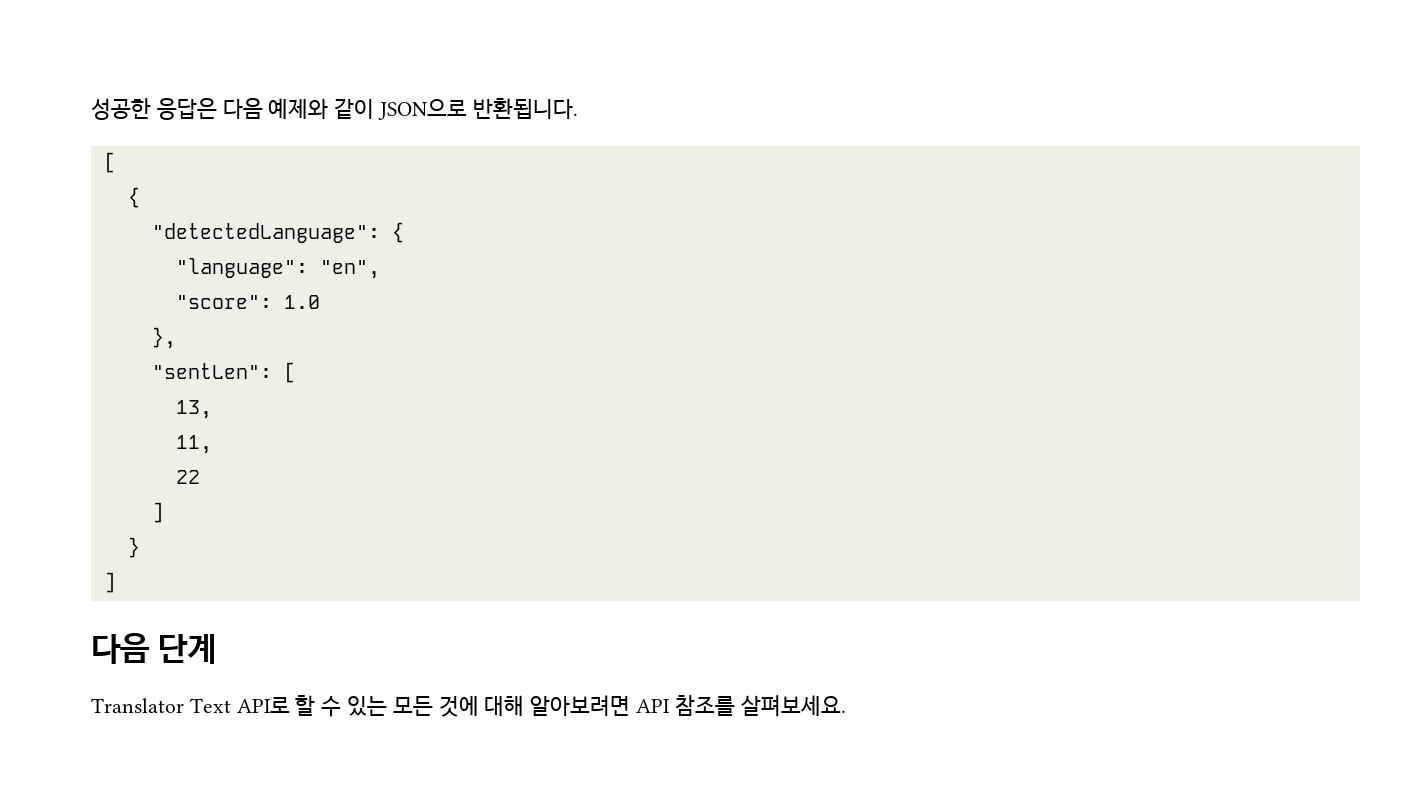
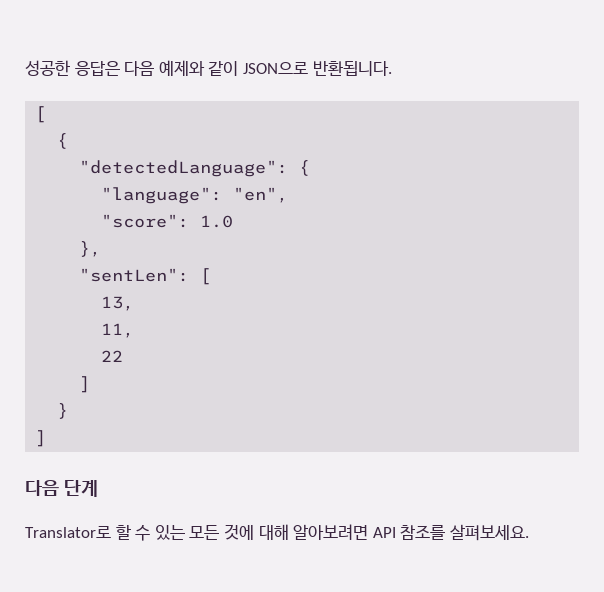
- Translator Text API로 할 수 있는 모든 것에 대해 알아보려면 API 참조를 살펴보세요.
+ Translator로 할 수 있는 모든 것에 대해 알아보려면 API 참조를 살펴보세요.

